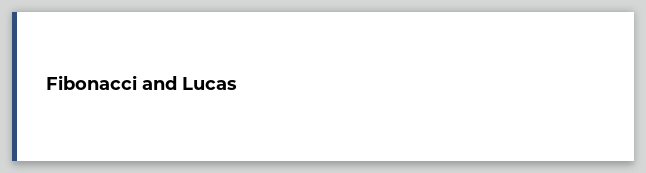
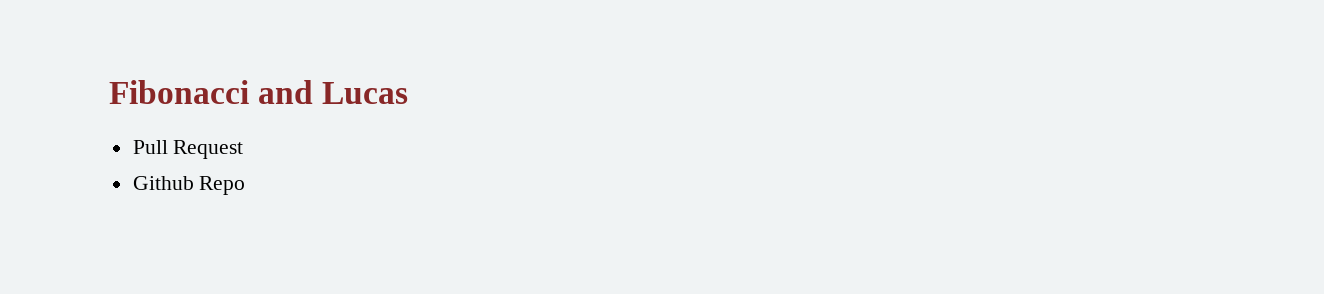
+ Pull Request
+ Github Repo

